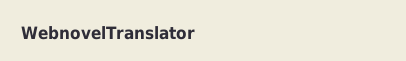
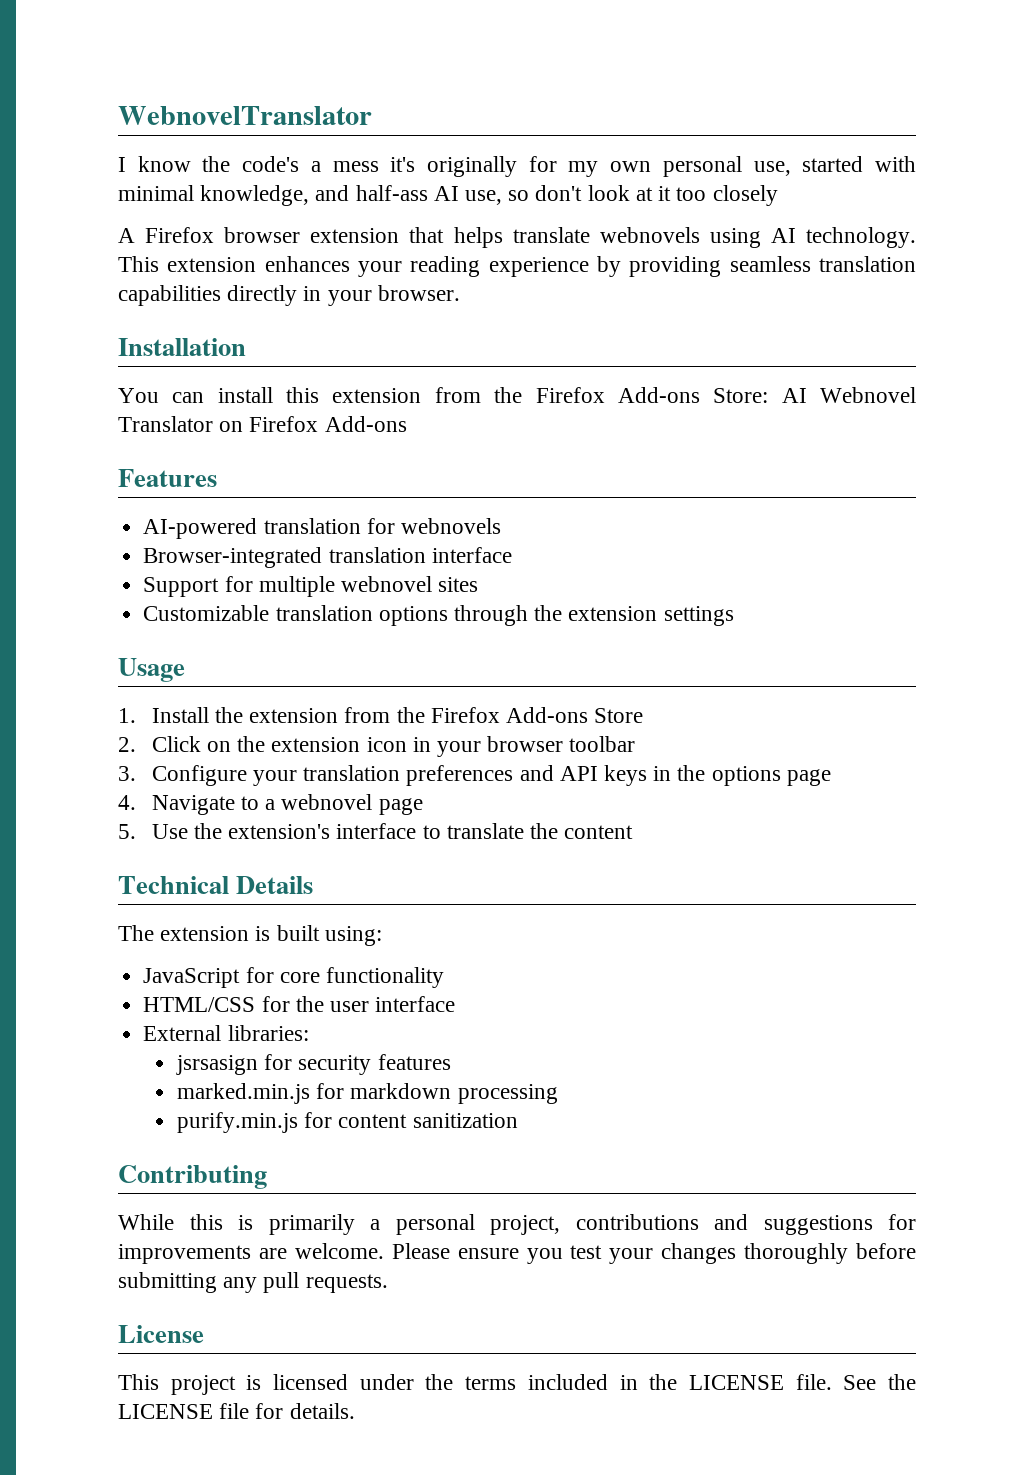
+ I know the code's a mess it's originally for my own personal use, started with minimal knowledge, and half-ass AI use, so don't look at it too closely
+ A Firefox browser extension that helps translate webnovels using AI technology. This extension enhances your reading experience by providing seamless translation capabilities directly in your browser.
+ Installation
+ You can install this extension from the Firefox Add-ons Store: AI Webnovel Translator on Firefox Add-ons
+ Features
+ AI-powered translation for webnovels
+ Browser-integrated translation interface
+ Support for multiple webnovel sites
+ Customizable translation options through the extension settings
+ Usage
+ 1. Install the extension from the Firefox Add-ons Store
+ 2. Click on the extension icon in your browser toolbar
+ 3. Configure your translation preferences and API keys in the options page
+ 4. Navigate to a webnovel page
+ 5. Use the extension's interface to translate the content
+ Technical Details
+ The extension is built using:
+ JavaScript for core functionality
+ HTML/CSS for the user interface
+ External libraries:
+ jsrsasign for security features
+ marked.min.js for markdown processing
+ purify.min.js for content sanitization
+ Contributing
+ While this is primarily a personal project, contributions and suggestions for improvements are welcome. Please ensure you test your changes thoroughly before submitting any pull requests.
+ License
+ This project is licensed under the terms included in the LICENSE file. See the LICENSE file for details.

